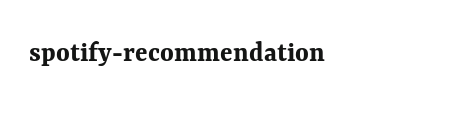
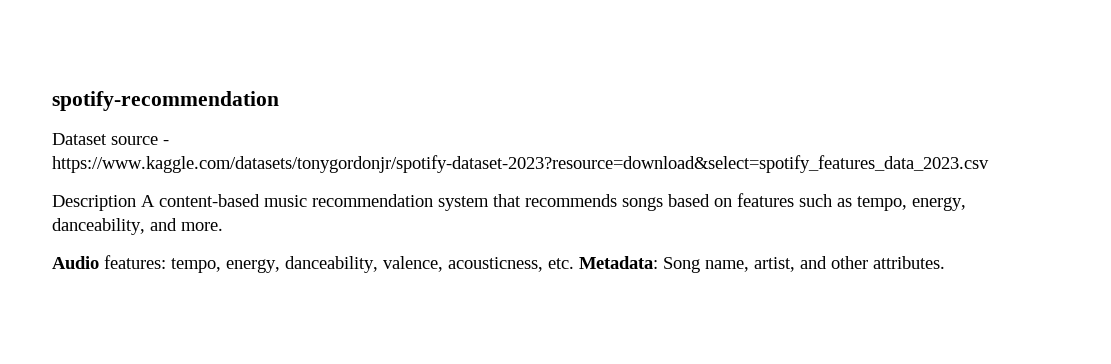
+ Dataset source - https://www.kaggle.com/datasets/tonygordonjr/spotify-dataset-2023?resource=download&select=spotify_features_data_2023.csv
+ Description A content-based music recommendation system that recommends songs based on features such as tempo, energy, danceability, and more.
+ Audio features: tempo, energy, danceability, valence, acousticness, etc. Metadata: Song name, artist, and other attributes.

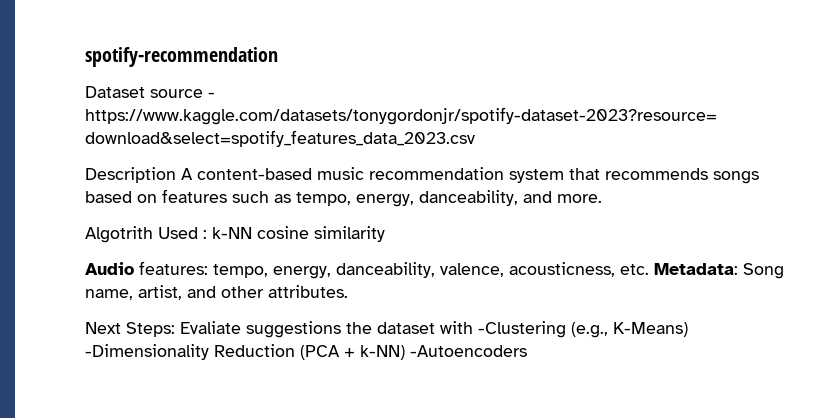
+ Algotrith Used : k-NN cosine similarity
+ Next Steps: Evaliate suggestions the dataset with -Clustering (e.g., K-Means) -Dimensionality Reduction (PCA + k-NN) -Autoencoders

